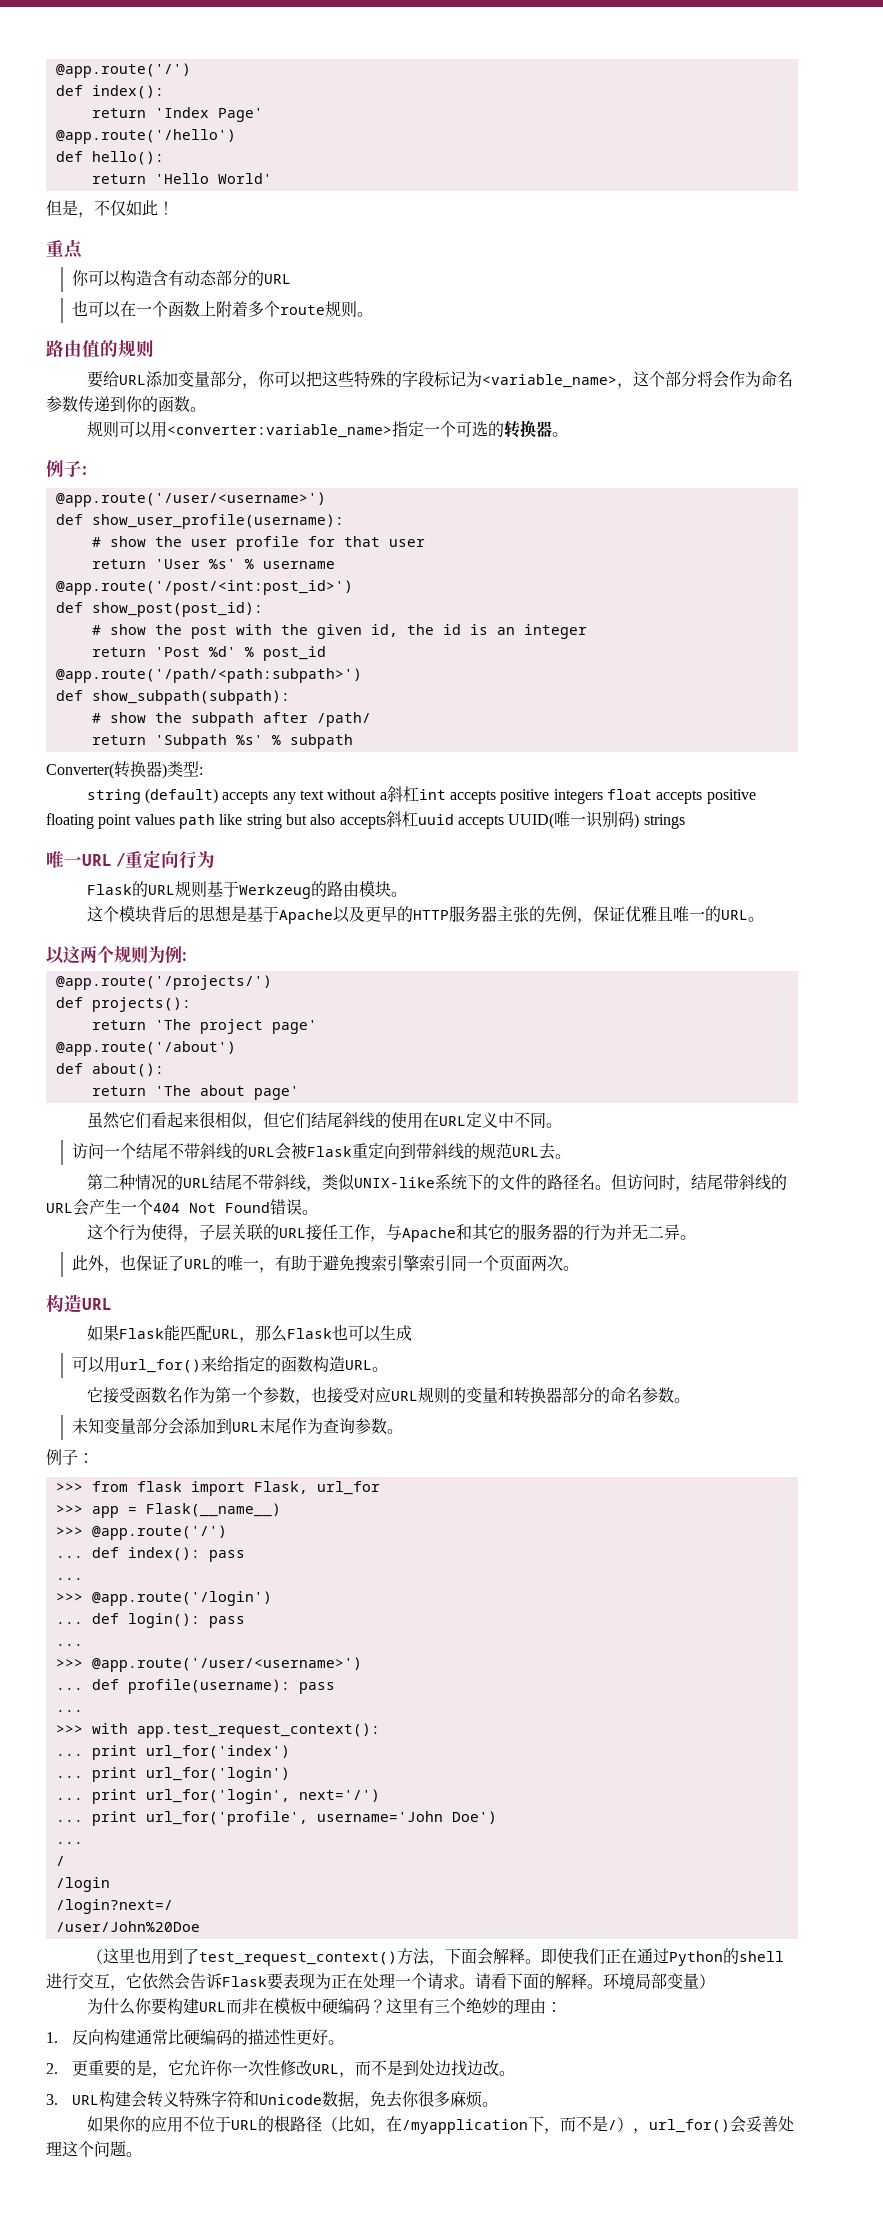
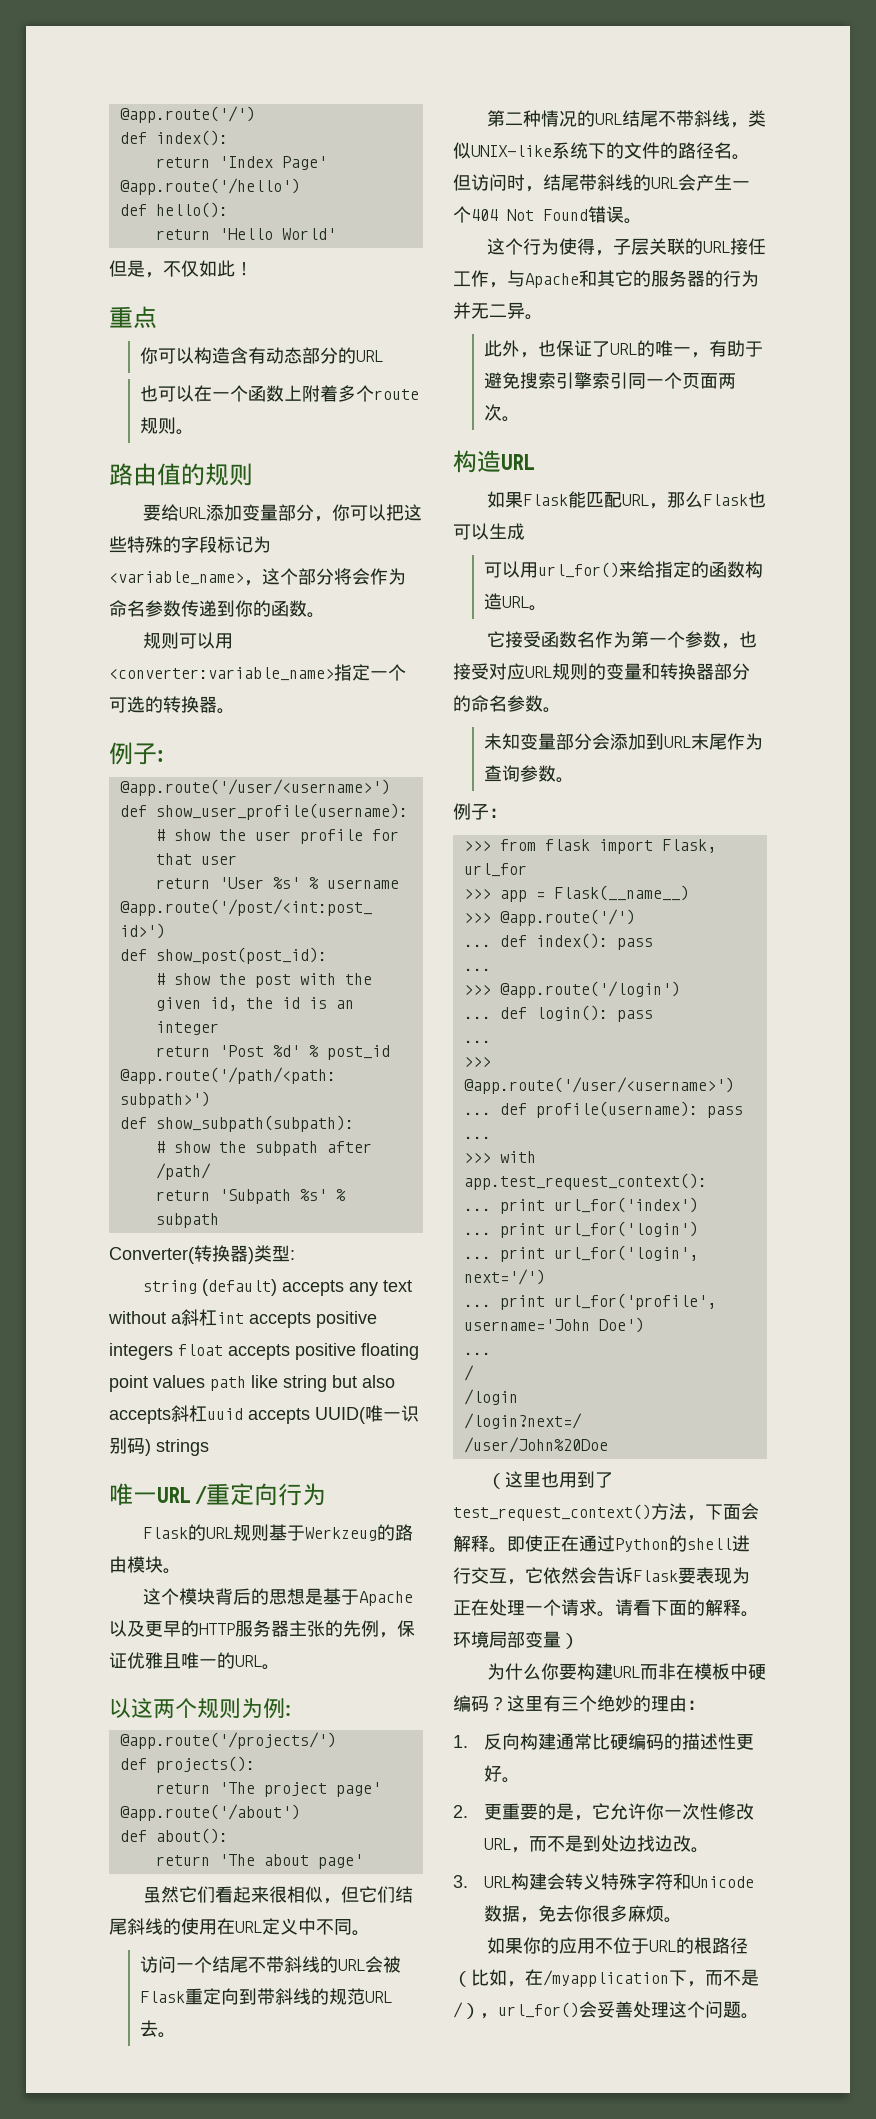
- 即使我们正在通过Python的shell进行交互，它依然会告诉Flask要表现为正在处理一个请求。
+ 即使正在通过Python的shell进行交互，它依然会告诉Flask要表现为正在处理一个请求。

